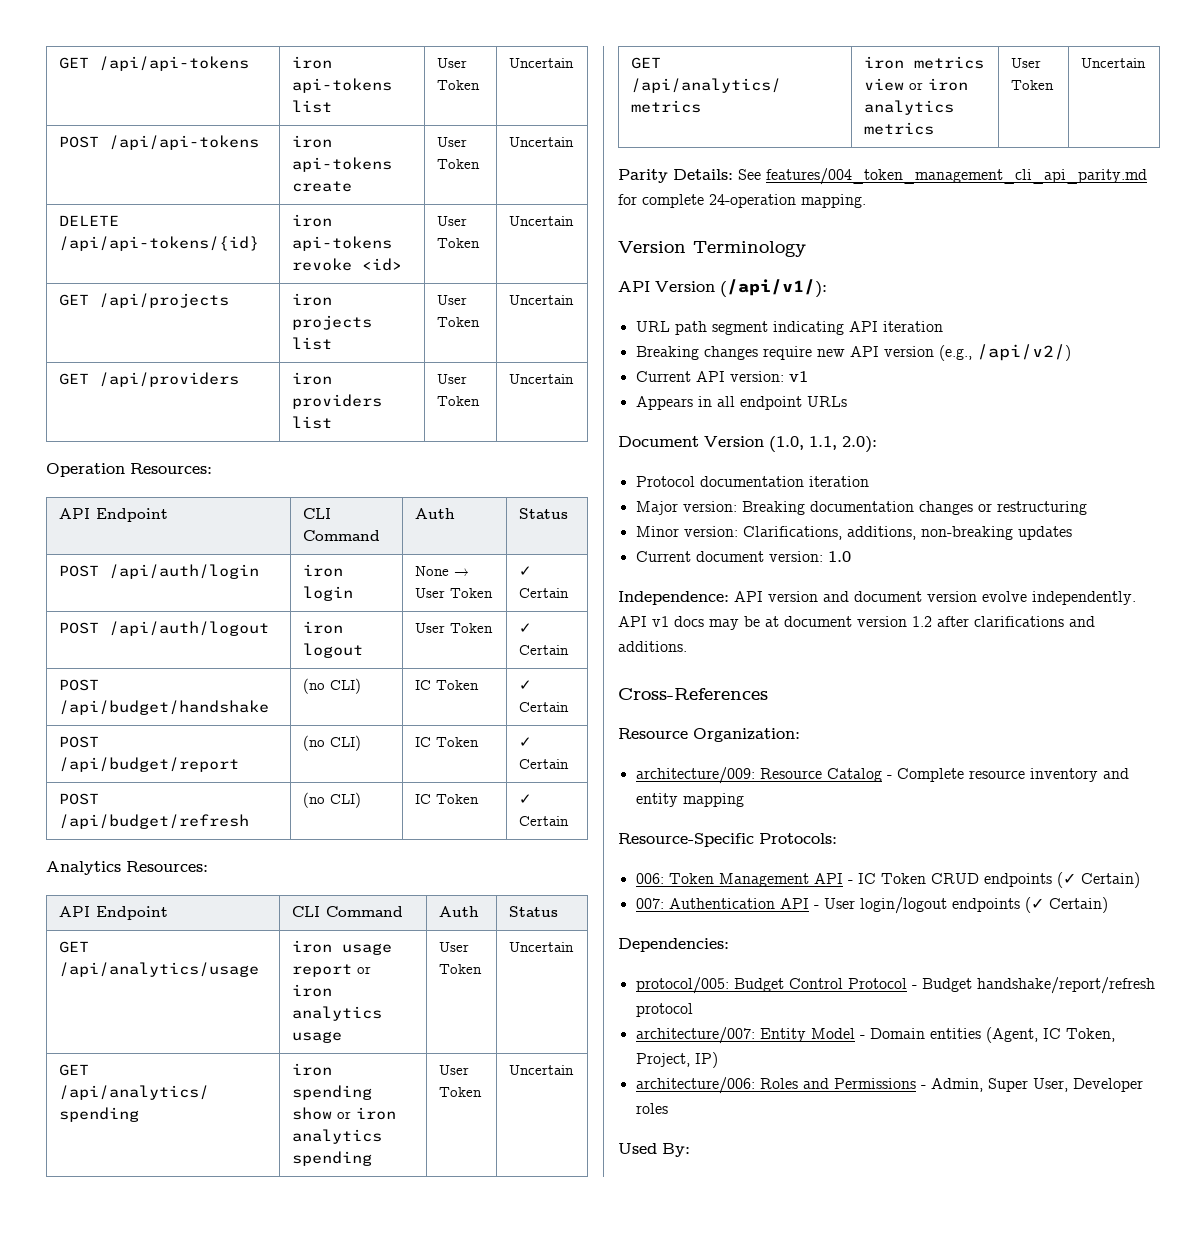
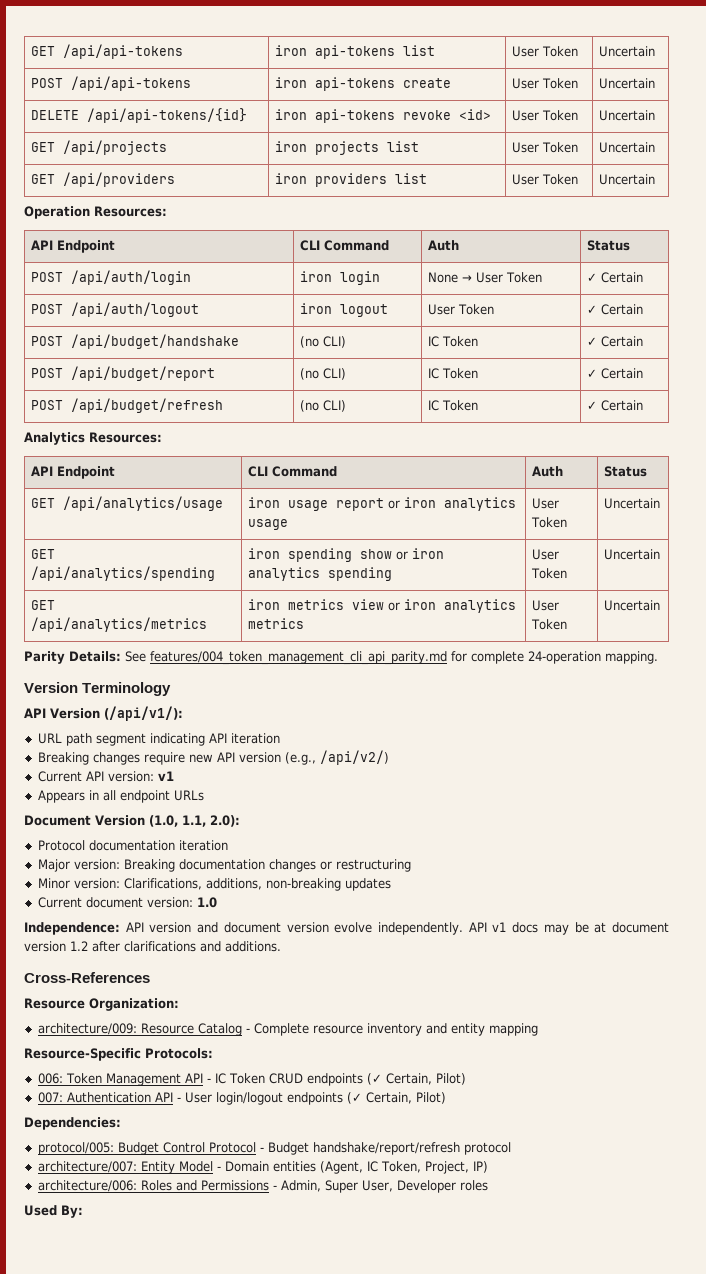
- 006: Token Management API - IC Token CRUD endpoints (✓ Certain)
+ 006: Token Management API - IC Token CRUD endpoints (✓ Certain, Pilot)
- 007: Authentication API - User login/logout endpoints (✓ Certain)
+ 007: Authentication API - User login/logout endpoints (✓ Certain, Pilot)

